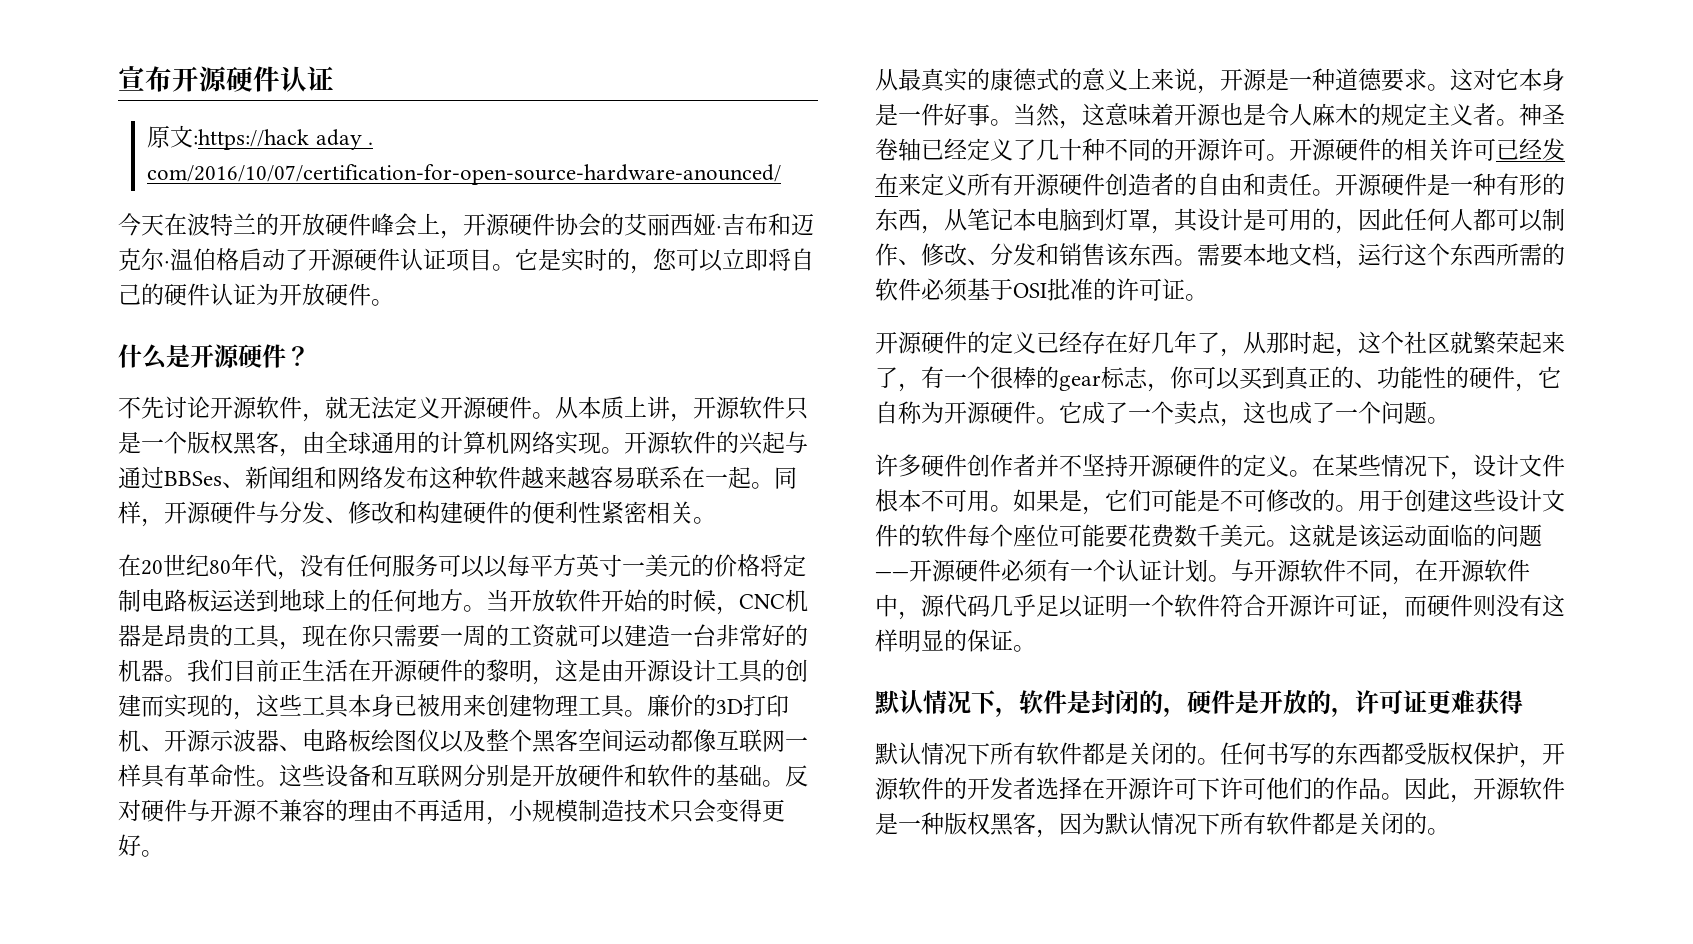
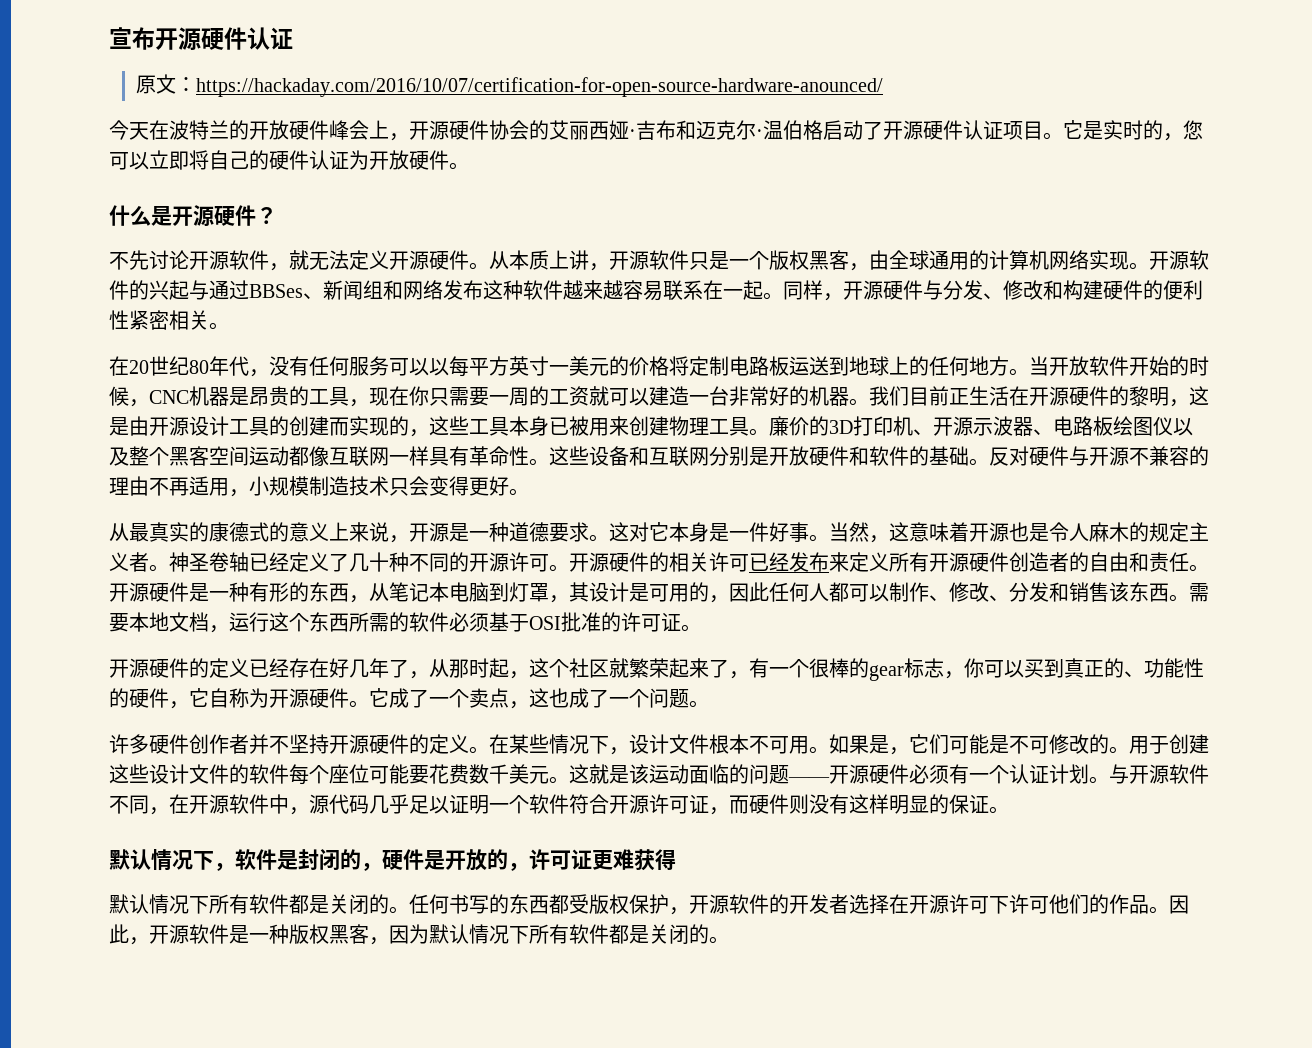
- 原文:https://hack aday . com/2016/10/07/certification-for-open-source-hardware-anounced/
+ 原文：https://hackaday.com/2016/10/07/certification-for-open-source-hardware-anounced/

